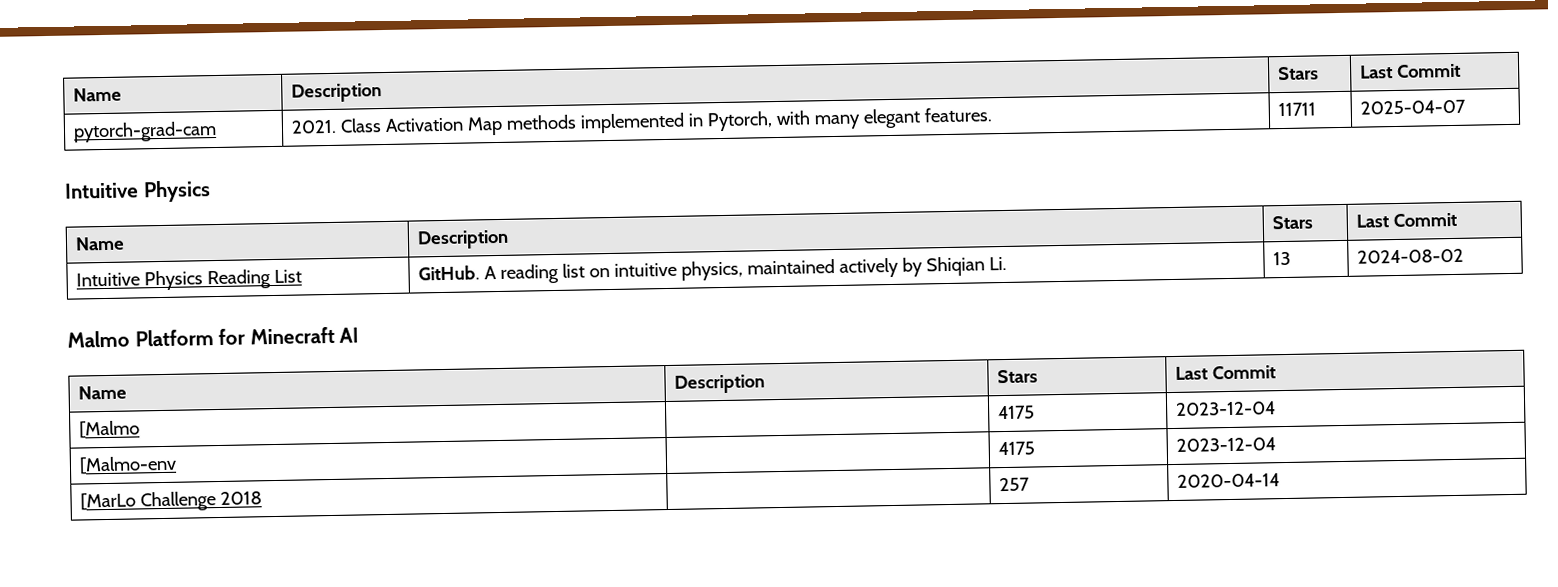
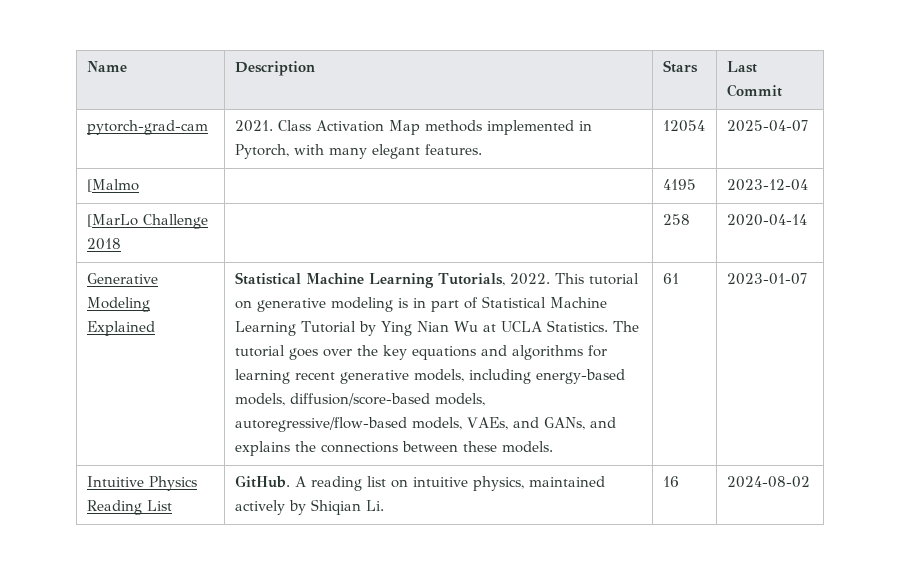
- pytorch-grad-cam | 2021. Class Activation Map methods implemented in Pytorch, with many elegant features. | 11711 | 2025-04-07
- Intuitive Physics
- Name | Description | Stars | Last Commit
+ pytorch-grad-cam | 2021. Class Activation Map methods implemented in Pytorch, with many elegant features. | 12054 | 2025-04-07
+ [Malmo | | 4195 | 2023-12-04
+ [MarLo Challenge 2018 | | 258 | 2020-04-14
+ Generative Modeling Explained | Statistical Machine Learning Tutorials, 2022. This tutorial on generative modeling is in part of Statistical Machine Learning Tutorial by Ying Nian Wu at UCLA Statistics. The tutorial goes over the key equations and algorithms for learning recent generative models, including energy-based models, diffusion/score-based models, autoregressive/flow-based models, VAEs, and GANs, and explains the connections between these models. | 61 | 2023-01-07
- Intuitive Physics Reading List | GitHub. A reading list on intuitive physics, maintained actively by Shiqian Li. | 13 | 2024-08-02
+ Intuitive Physics Reading List | GitHub. A reading list on intuitive physics, maintained actively by Shiqian Li. | 16 | 2024-08-02
- Malmo Platform for Minecraft AI
- Name | Description | Stars | Last Commit
- [Malmo | | 4175 | 2023-12-04
- [Malmo-env | | 4175 | 2023-12-04
- [MarLo Challenge 2018 | | 257 | 2020-04-14

